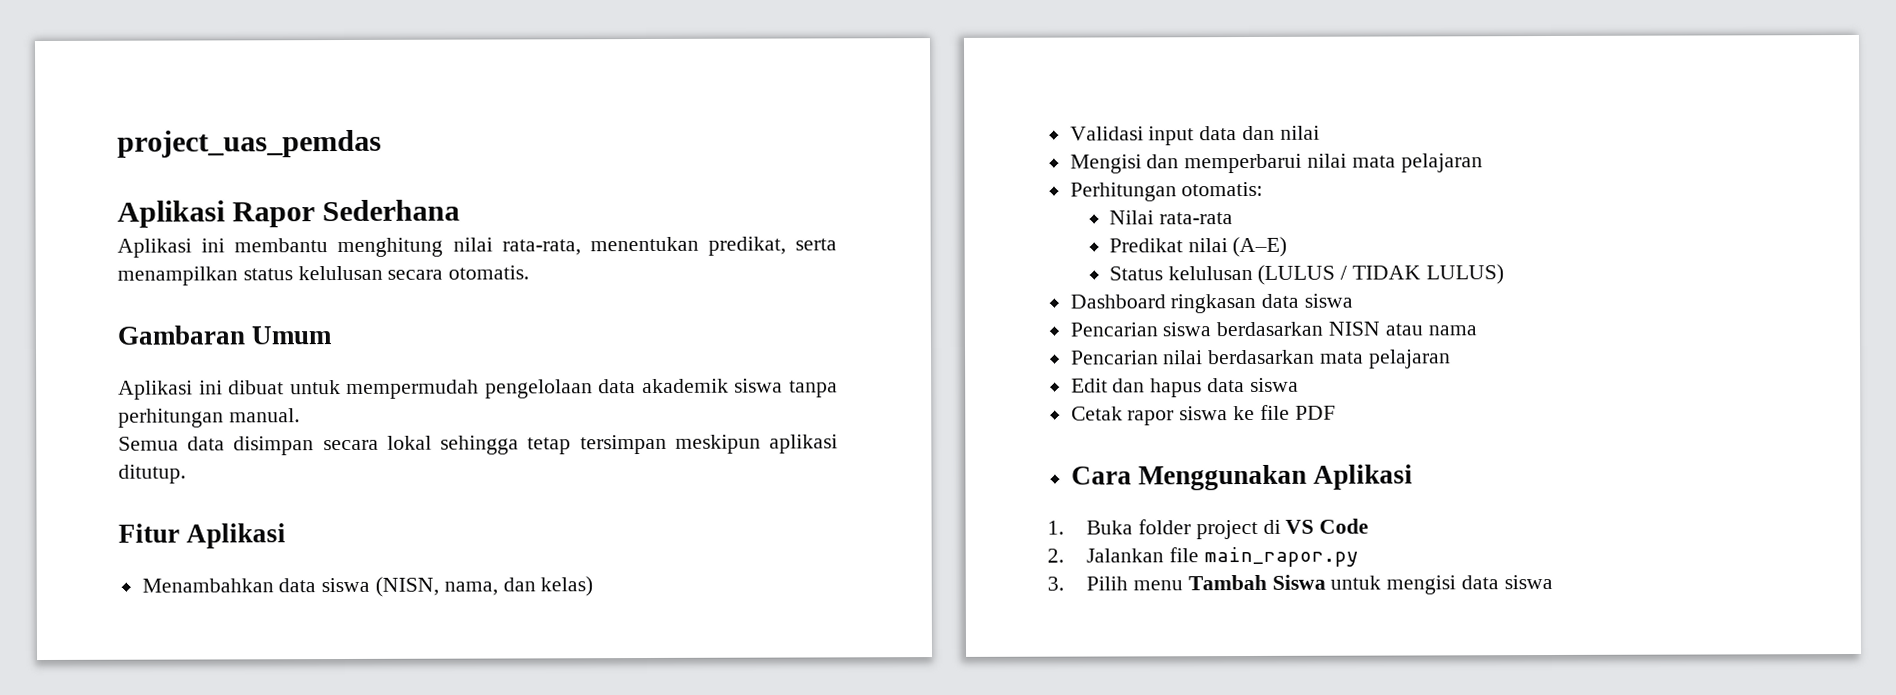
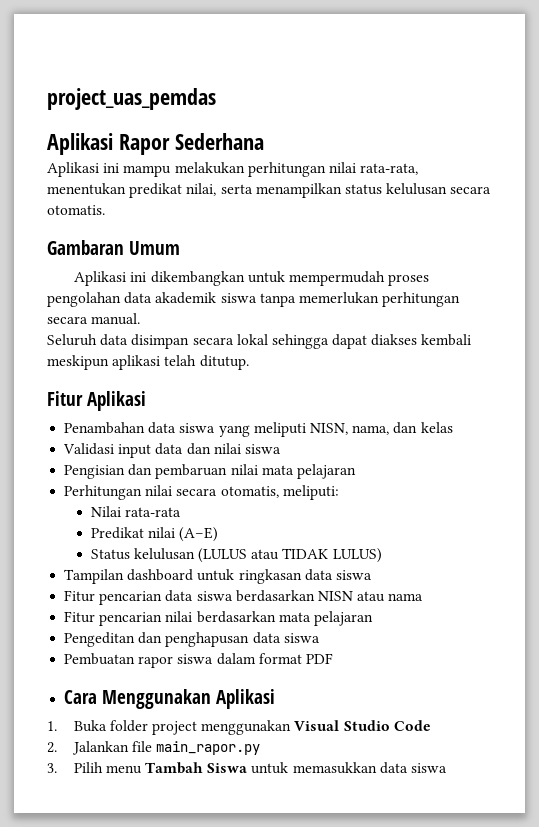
- Aplikasi ini membantu menghitung nilai rata-rata, menentukan predikat, serta menampilkan status kelulusan secara otomatis.
+ Aplikasi ini mampu melakukan perhitungan nilai rata-rata, menentukan predikat nilai, serta menampilkan status kelulusan secara otomatis.
- Aplikasi ini dibuat untuk mempermudah pengelolaan data akademik siswa tanpa perhitungan manual.
+ Aplikasi ini dikembangkan untuk mempermudah proses pengolahan data akademik siswa tanpa memerlukan perhitungan secara manual.
- Semua data disimpan secara lokal sehingga tetap tersimpan meskipun aplikasi ditutup.
+ Seluruh data disimpan secara lokal sehingga dapat diakses kembali meskipun aplikasi telah ditutup.
- Menambahkan data siswa (NISN, nama, dan kelas)
+ Penambahan data siswa yang meliputi NISN, nama, dan kelas
- Validasi input data dan nilai
- Mengisi dan memperbarui nilai mata pelajaran
+ Validasi input data dan nilai siswa
+ Pengisian dan pembaruan nilai mata pelajaran
- Perhitungan otomatis:
+ Perhitungan nilai secara otomatis, meliputi:
- Status kelulusan (LULUS / TIDAK LULUS)
+ Status kelulusan (LULUS atau TIDAK LULUS)
- Dashboard ringkasan data siswa
+ Tampilan dashboard untuk ringkasan data siswa
- Pencarian siswa berdasarkan NISN atau nama
+ Fitur pencarian data siswa berdasarkan NISN atau nama
- Pencarian nilai berdasarkan mata pelajaran
+ Fitur pencarian nilai berdasarkan mata pelajaran
- Edit dan hapus data siswa
- Cetak rapor siswa ke file PDF
+ Pengeditan dan penghapusan data siswa
+ Pembuatan rapor siswa dalam format PDF
- 1. Buka folder project di VS Code
+ 1. Buka folder project menggunakan Visual Studio Code
- 3. Pilih menu Tambah Siswa untuk mengisi data siswa
+ 3. Pilih menu Tambah Siswa untuk memasukkan data siswa

